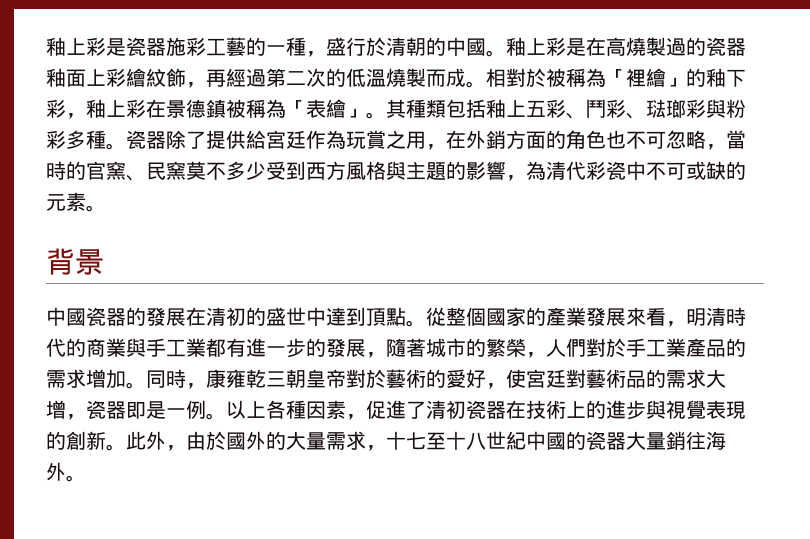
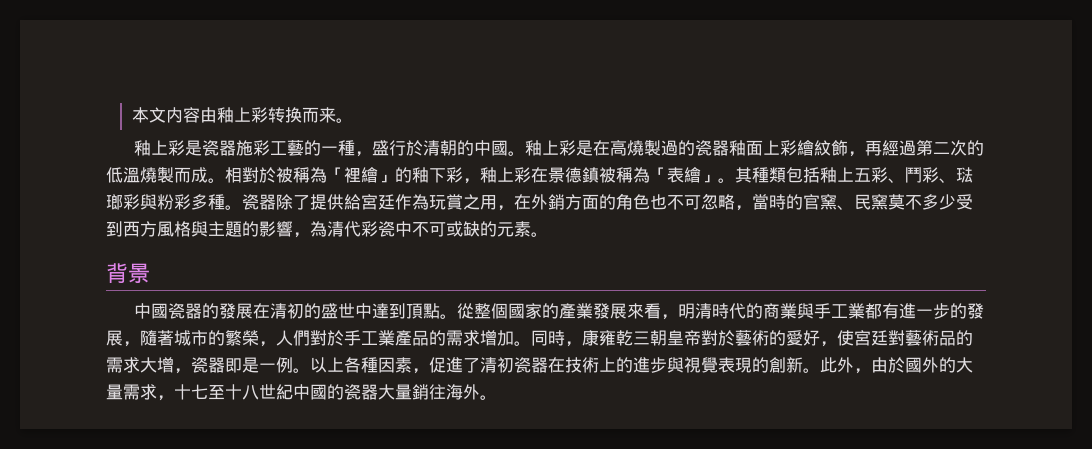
+ 本文内容由釉上彩转换而来。

